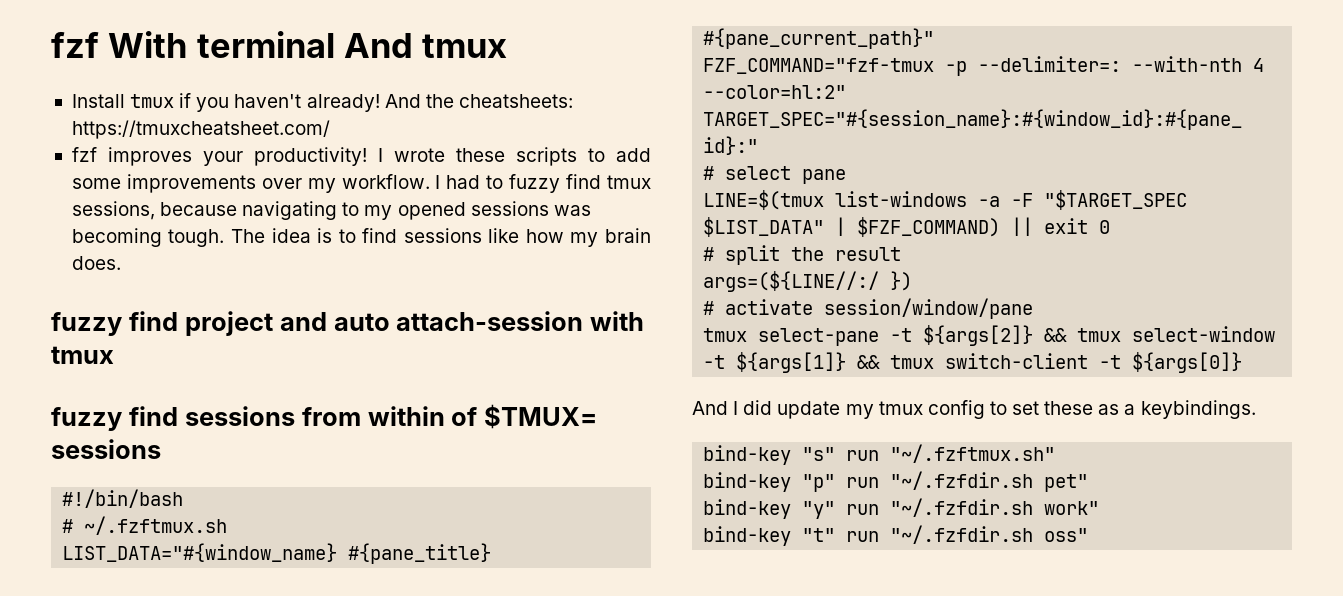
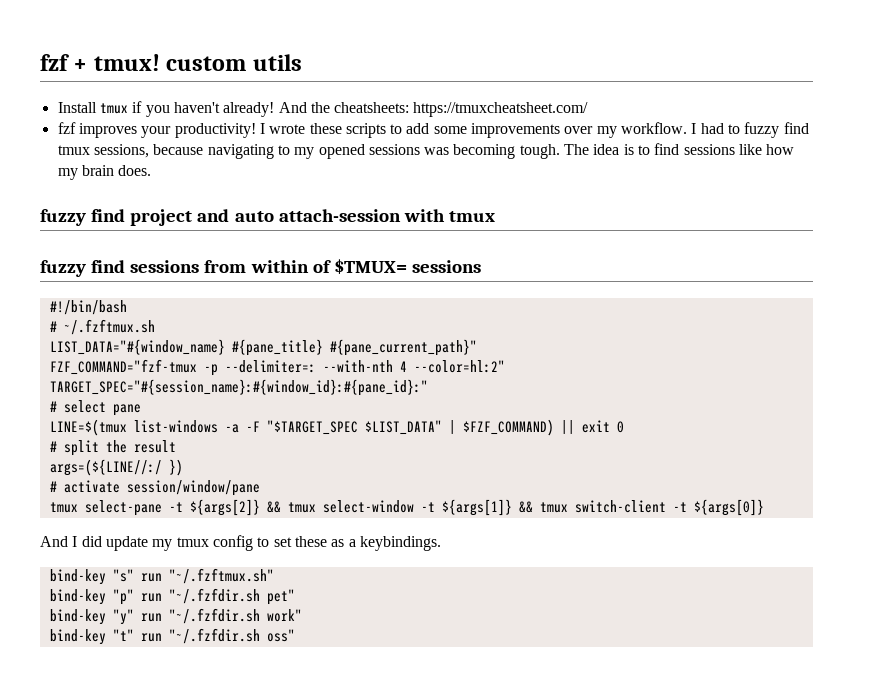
- fzf With terminal And tmux
+ fzf + tmux! custom utils

